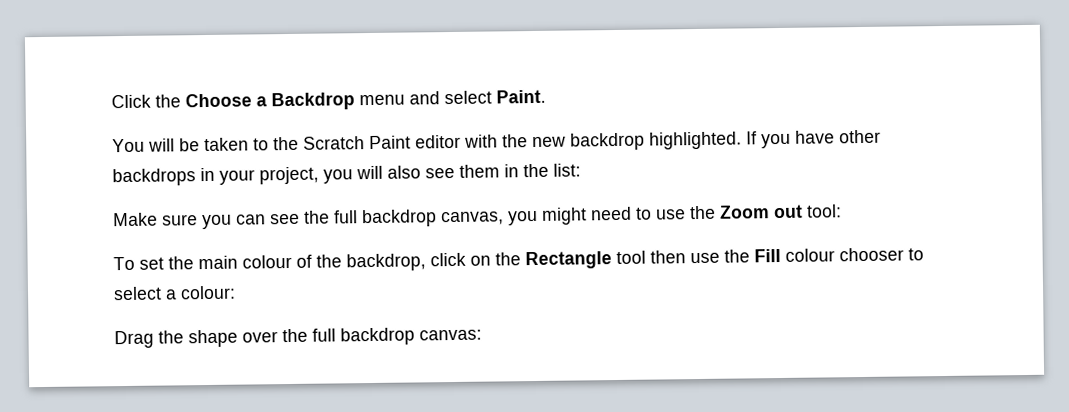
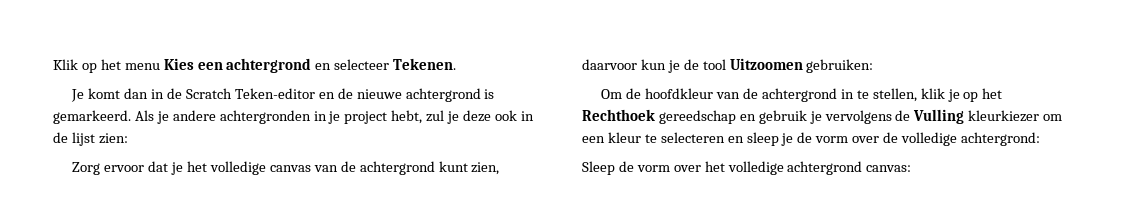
- Click the Choose a Backdrop menu and select Paint.
- You will be taken to the Scratch Paint editor with the new backdrop highlighted. If you have other backdrops in your project, you will also see them in the list:
- Make sure you can see the full backdrop canvas, you might need to use the Zoom out tool:
- To set the main colour of the backdrop, click on the Rectangle tool then use the Fill colour chooser to select a colour:
- Drag the shape over the full backdrop canvas:
+ Klik op het menu Kies een achtergrond en selecteer Tekenen.
+ Je komt dan in de Scratch Teken-editor en de nieuwe achtergrond is gemarkeerd. Als je andere achtergronden in je project hebt, zul je deze ook in de lijst zien:
+ Zorg ervoor dat je het volledige canvas van de achtergrond kunt zien, daarvoor kun je de tool Uitzoomen gebruiken:
+ Om de hoofdkleur van de achtergrond in te stellen, klik je op het Rechthoek gereedschap en gebruik je vervolgens de Vulling kleurkiezer om een kleur te selecteren en sleep je de vorm over de volledige achtergrond:
+ Sleep de vorm over het volledige achtergrond canvas:

